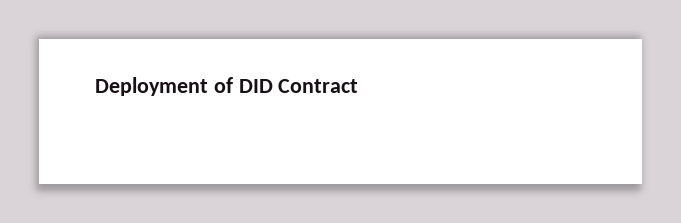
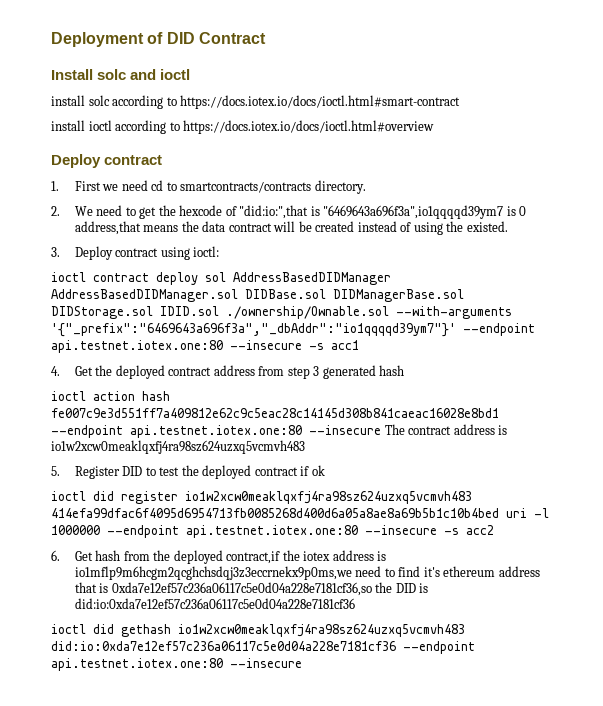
+ Install solc and ioctl
+ install solc according to https://docs.iotex.io/docs/ioctl.html#smart-contract
+ install ioctl according to https://docs.iotex.io/docs/ioctl.html#overview
+ Deploy contract
+ 1. First we need cd to smartcontracts/contracts directory.
+ 2. We need to get the hexcode of "did:io:",that is "6469643a696f3a",io1qqqqd39ym7 is 0 address,that means the data contract will be created instead of using the existed.
+ 3. Deploy contract using ioctl:
+ ioctl contract deploy sol AddressBasedDIDManager AddressBasedDIDManager.sol DIDBase.sol DIDManagerBase.sol DIDStorage.sol IDID.sol ./ownership/Ownable.sol --with-arguments '{"_prefix":"6469643a696f3a","_dbAddr":"io1qqqqd39ym7"}' --endpoint api.testnet.iotex.one:80 --insecure -s acc1
+ 4. Get the deployed contract address from step 3 generated hash
+ ioctl action hash fe007c9e3d551ff7a409812e62c9c5eac28c14145d308b841caeac16028e8bd1 --endpoint api.testnet.iotex.one:80 --insecure The contract address is io1w2xcw0meaklqxfj4ra98sz624uzxq5vcmvh483
+ 5. Register DID to test the deployed contract if ok
+ ioctl did register io1w2xcw0meaklqxfj4ra98sz624uzxq5vcmvh483 414efa99dfac6f4095d6954713fb0085268d400d6a05a8ae8a69b5b1c10b4bed uri -l 1000000 --endpoint api.testnet.iotex.one:80 --insecure -s acc2
+ 6. Get hash from the deployed contract,if the iotex address is io1mflp9m6hcgm2qcghchsdqj3z3eccrnekx9p0ms,we need to find it's ethereum address that is 0xda7e12ef57c236a06117c5e0d04a228e7181cf36,so the DID is did:io:0xda7e12ef57c236a06117c5e0d04a228e7181cf36
+ ioctl did gethash io1w2xcw0meaklqxfj4ra98sz624uzxq5vcmvh483 did:io:0xda7e12ef57c236a06117c5e0d04a228e7181cf36 --endpoint api.testnet.iotex.one:80 --insecure

